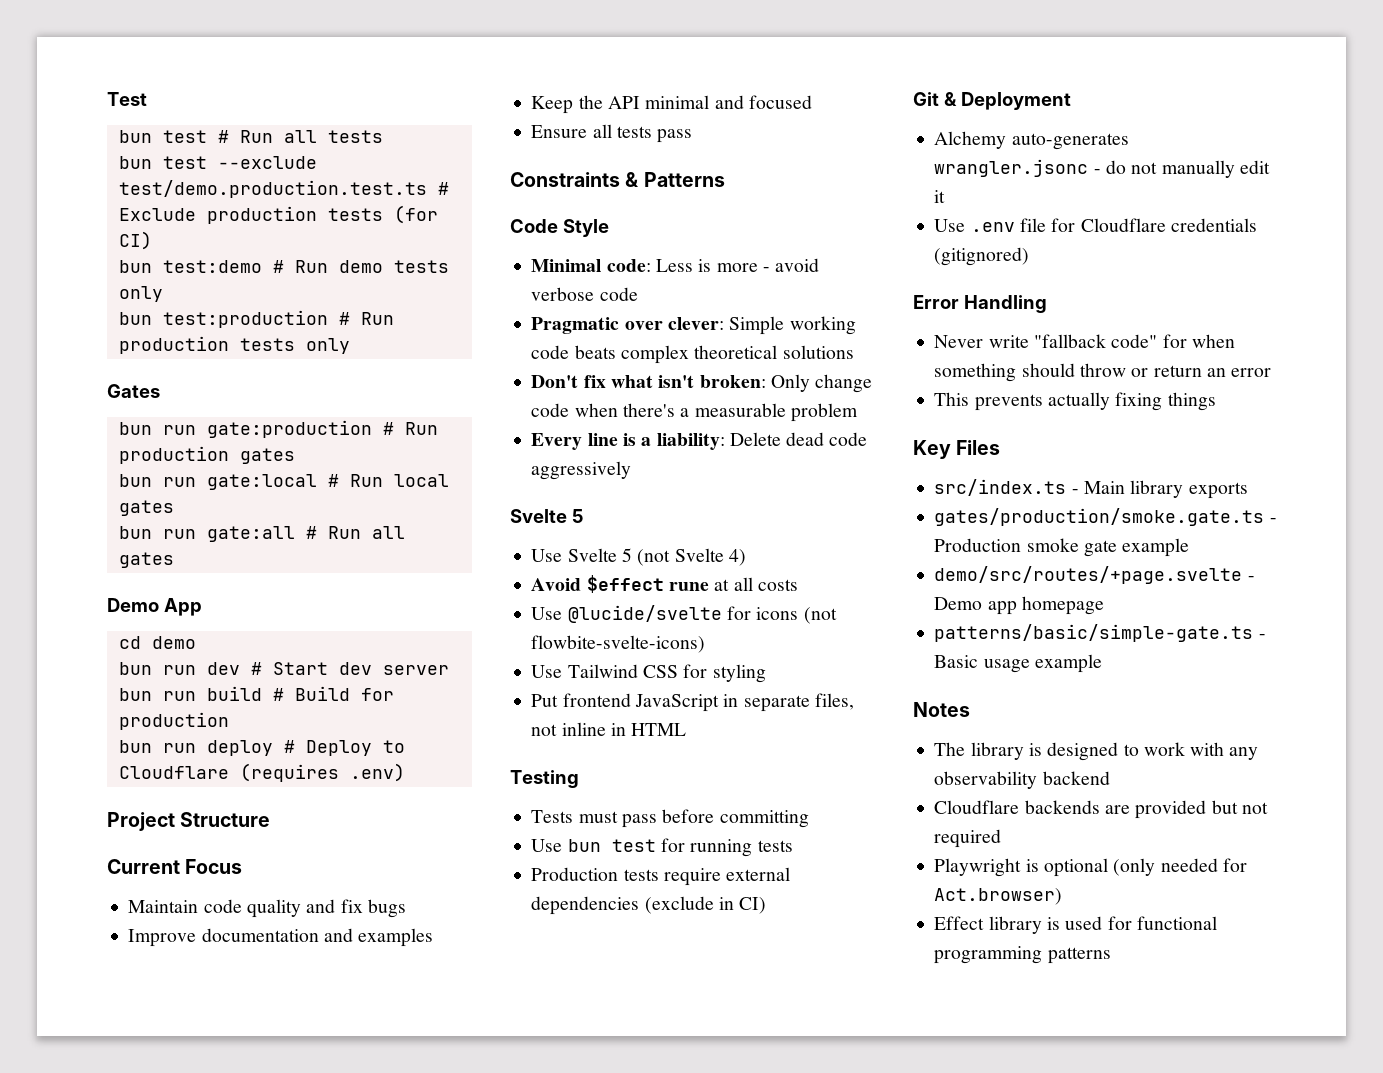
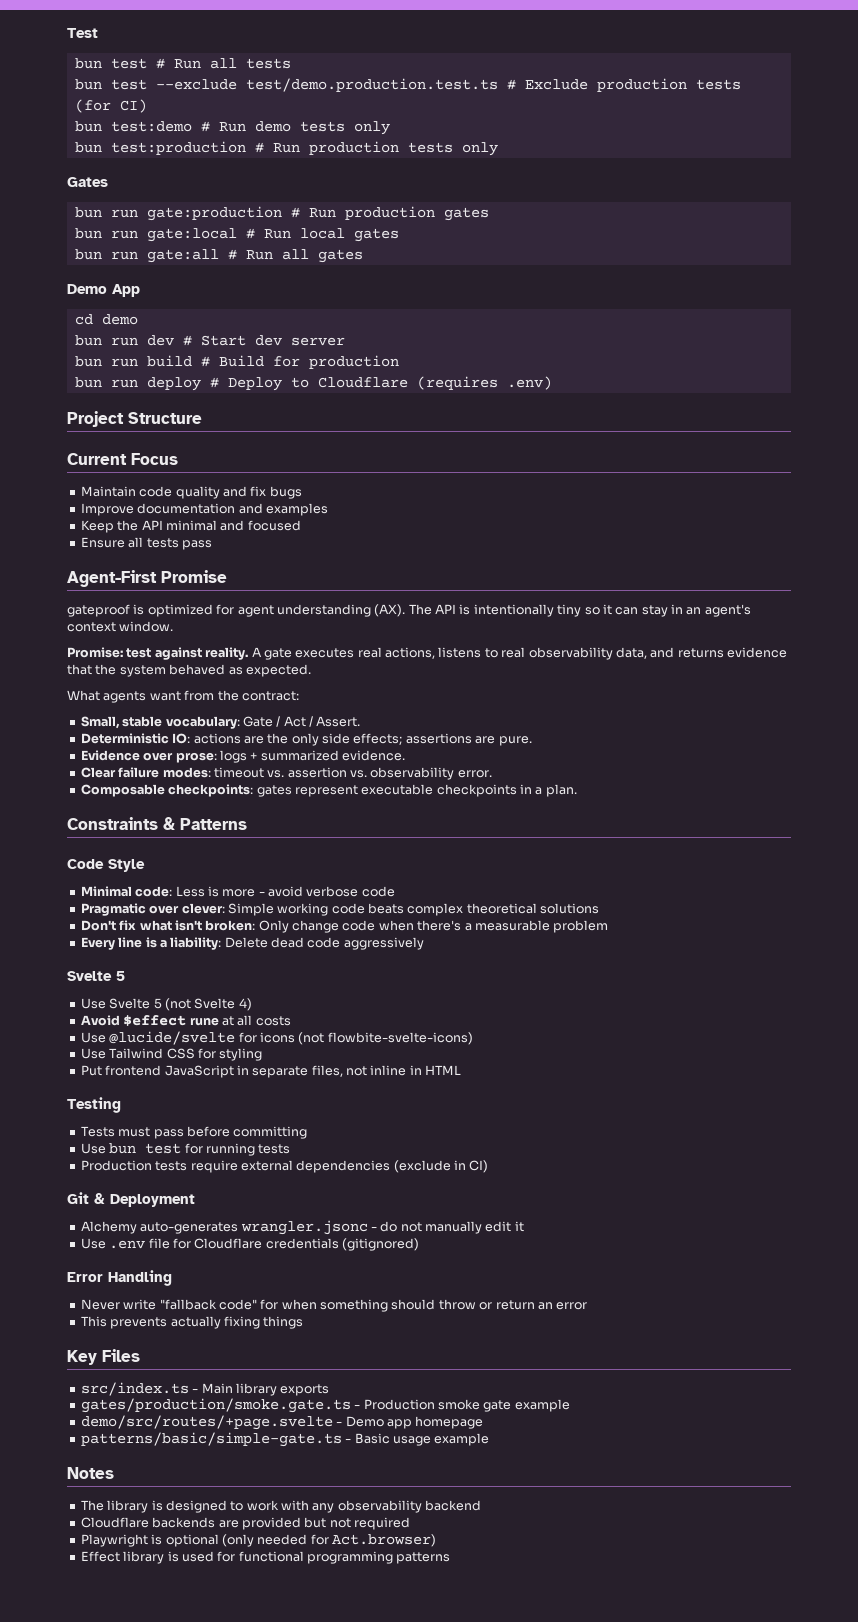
+ Agent-First Promise
+ gateproof is optimized for agent understanding (AX). The API is intentionally tiny so it can stay in an agent's context window.
+ Promise: test against reality. A gate executes real actions, listens to real observability data, and returns evidence that the system behaved as expected.
+ What agents want from the contract:
+ Small, stable vocabulary: Gate / Act / Assert.
+ Deterministic IO: actions are the only side effects; assertions are pure.
+ Evidence over prose: logs + summarized evidence.
+ Clear failure modes: timeout vs. assertion vs. observability error.
+ Composable checkpoints: gates represent executable checkpoints in a plan.

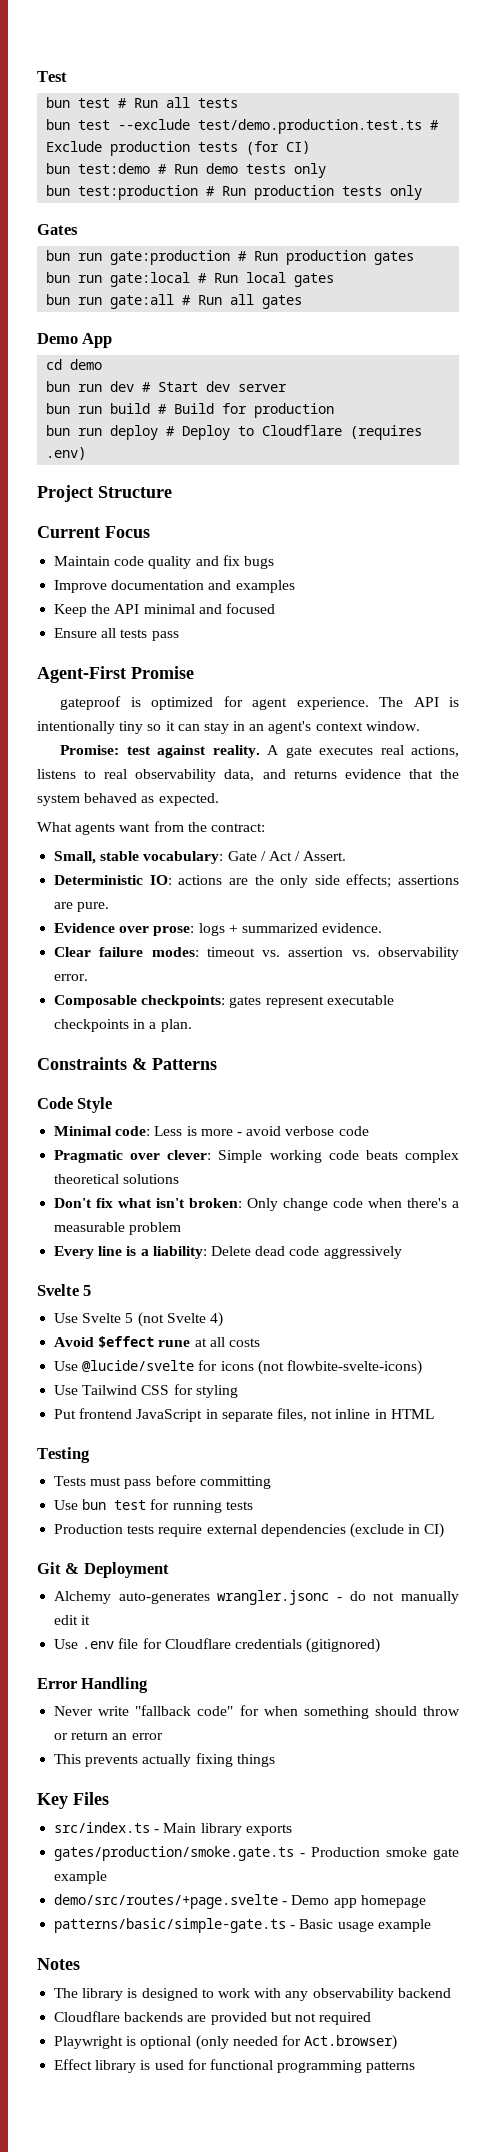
- gateproof is optimized for agent understanding (AX). The API is intentionally tiny so it can stay in an agent's context window.
+ gateproof is optimized for agent experience. The API is intentionally tiny so it can stay in an agent's context window.

